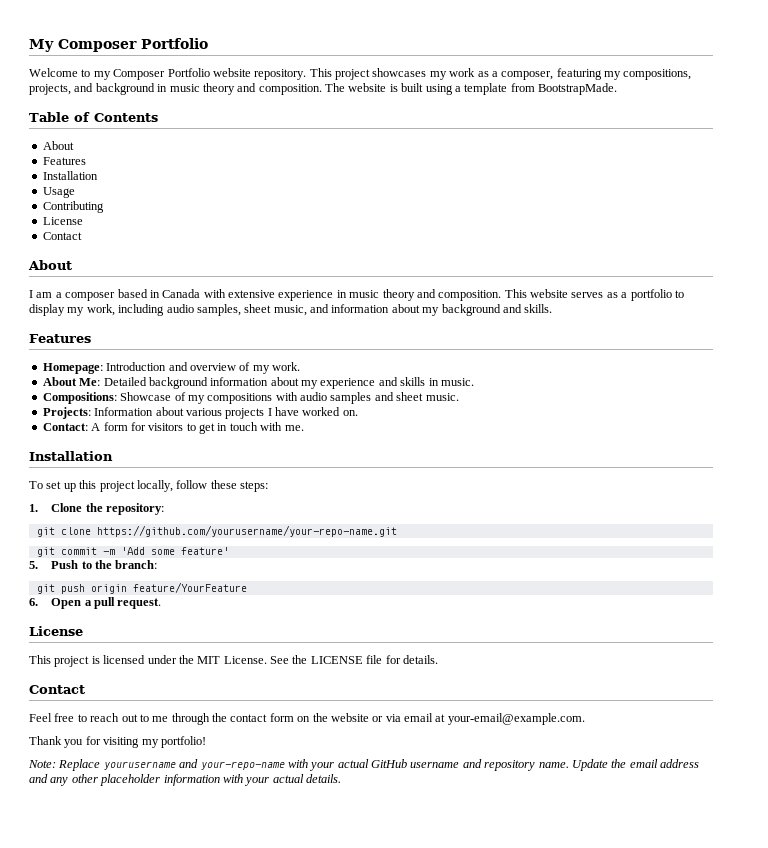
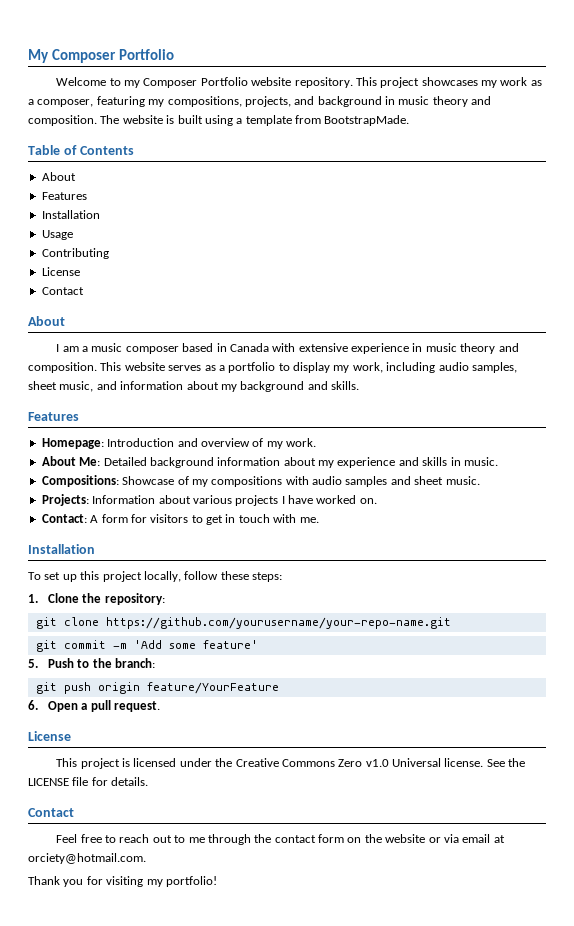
- I am a composer based in Canada with extensive experience in music theory and composition.
+ I am a music composer based in Canada with extensive experience in music theory and composition.
- This project is licensed under the MIT License.
+ This project is licensed under the Creative Commons Zero v1.0 Universal license.
- Feel free to reach out to me through the contact form on the website or via email at your-email@example.com.
+ Feel free to reach out to me through the contact form on the website or via email at orciety@hotmail.com.
- Note: Replace yourusername and your-repo-name with your actual GitHub username and repository name. Update the email address and any other placeholder information with your actual details.

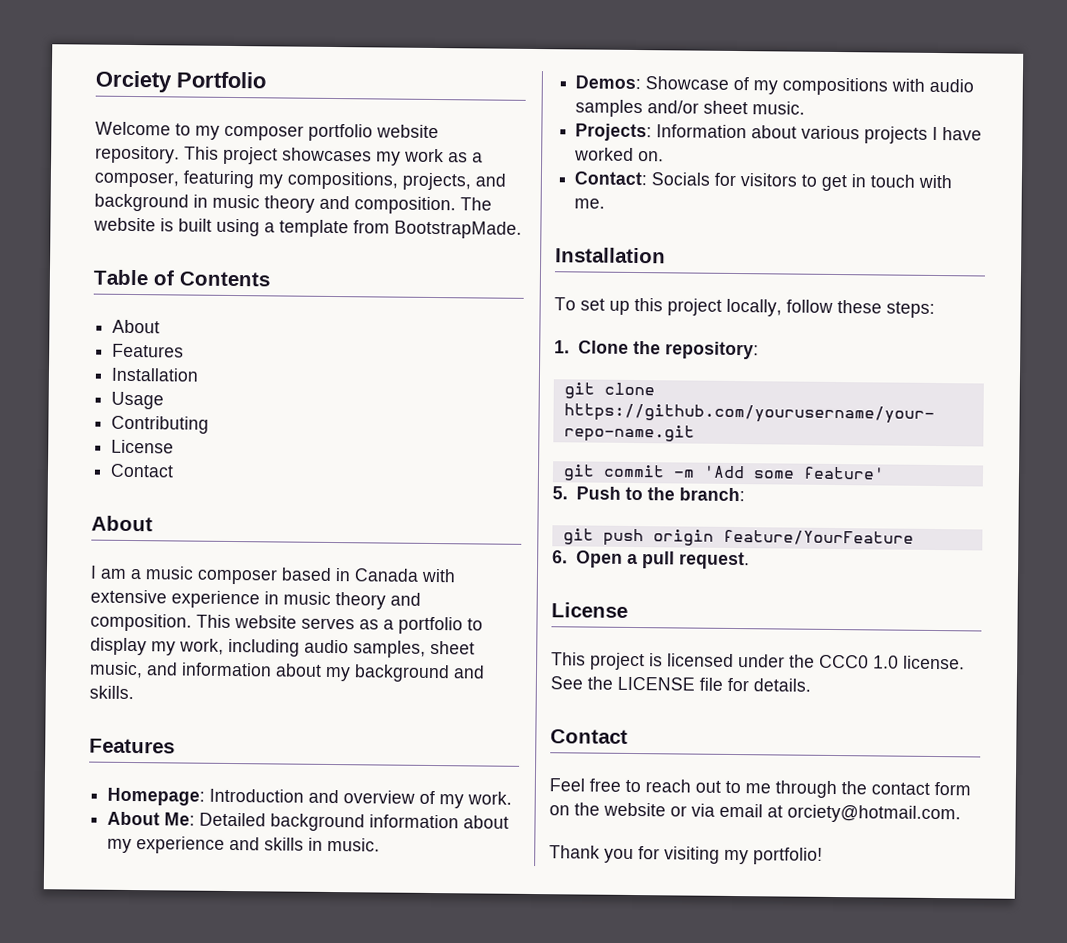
- My Composer Portfolio
+ Orciety Portfolio
- Welcome to my Composer Portfolio website repository.
+ Welcome to my composer portfolio website repository.
- Compositions: Showcase of my compositions with audio samples and sheet music.
+ Demos: Showcase of my compositions with audio samples and/or sheet music.
- Contact: A form for visitors to get in touch with me.
+ Contact: Socials for visitors to get in touch with me.
- This project is licensed under the Creative Commons Zero v1.0 Universal license.
+ This project is licensed under the CCC0 1.0 license.

